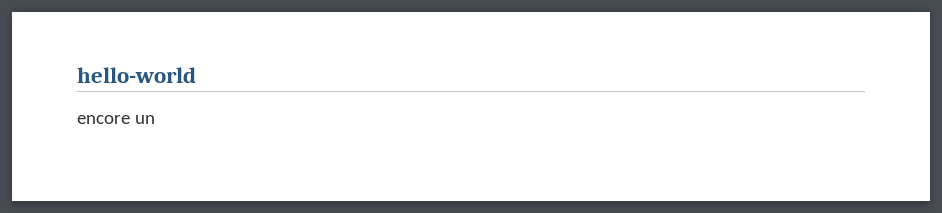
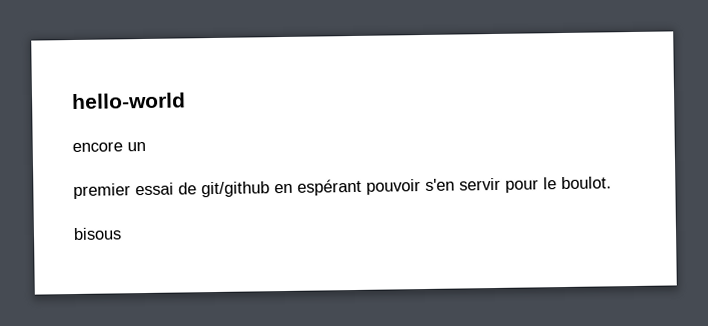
+ premier essai de git/github en espérant pouvoir s'en servir pour le boulot.
+ bisous

